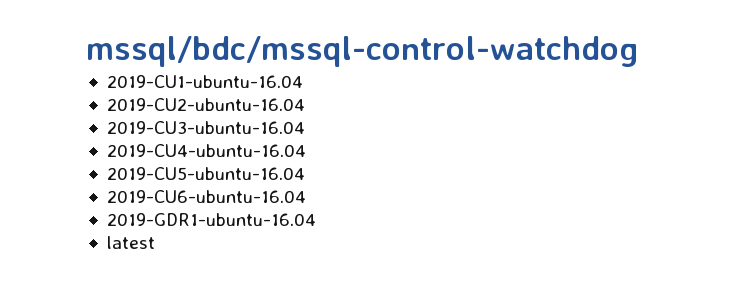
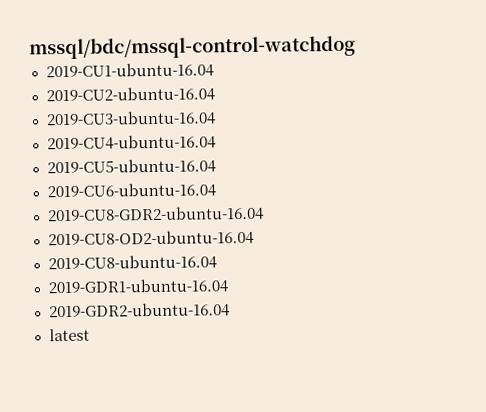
+ 2019-CU8-GDR2-ubuntu-16.04
+ 2019-CU8-OD2-ubuntu-16.04
+ 2019-CU8-ubuntu-16.04
+ 2019-GDR2-ubuntu-16.04

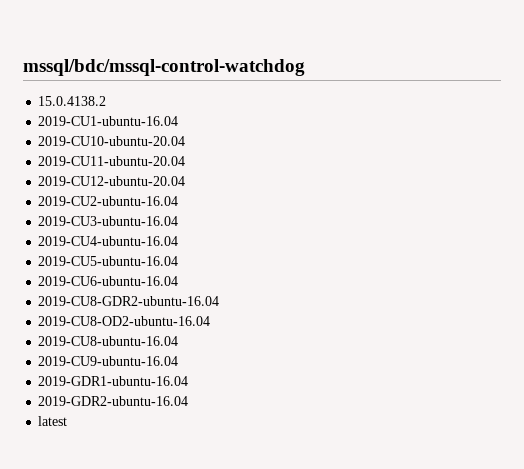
+ 15.0.4138.2
+ 2019-CU10-ubuntu-20.04
+ 2019-CU11-ubuntu-20.04
+ 2019-CU12-ubuntu-20.04
+ 2019-CU9-ubuntu-16.04

